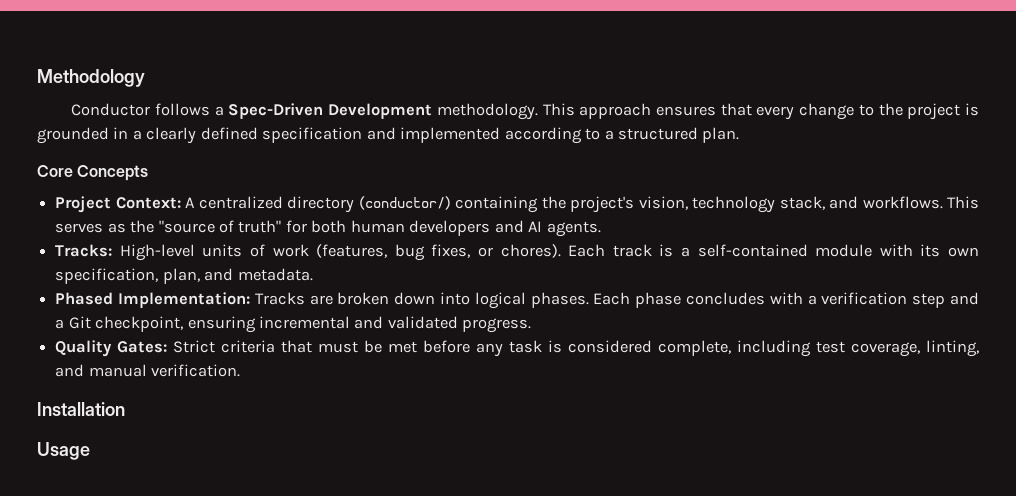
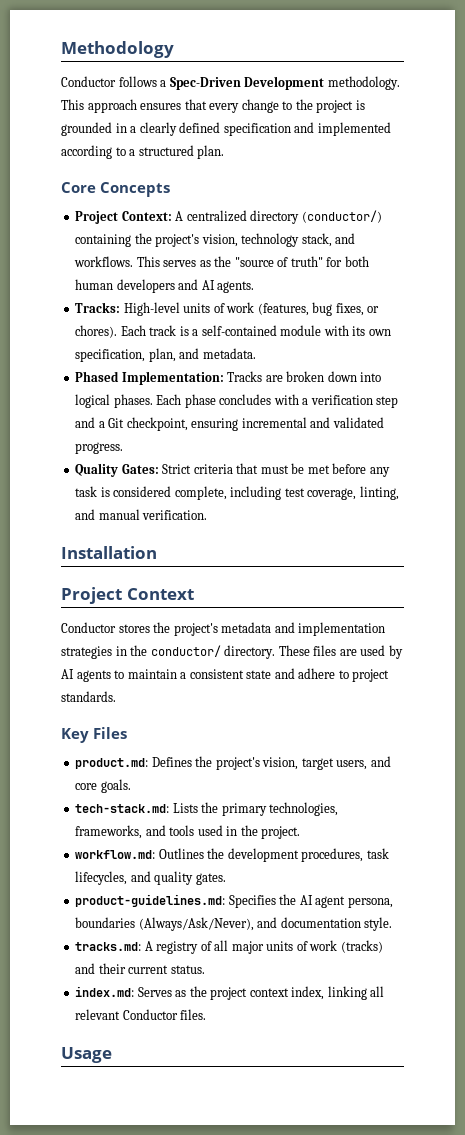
+ Project Context
+ Conductor stores the project's metadata and implementation strategies in the conductor/ directory. These files are used by AI agents to maintain a consistent state and adhere to project standards.
+ Key Files
+ product.md: Defines the project's vision, target users, and core goals.
+ tech-stack.md: Lists the primary technologies, frameworks, and tools used in the project.
+ workflow.md: Outlines the development procedures, task lifecycles, and quality gates.
+ product-guidelines.md: Specifies the AI agent persona, boundaries (Always/Ask/Never), and documentation style.
+ tracks.md: A registry of all major units of work (tracks) and their current status.
+ index.md: Serves as the project context index, linking all relevant Conductor files.

